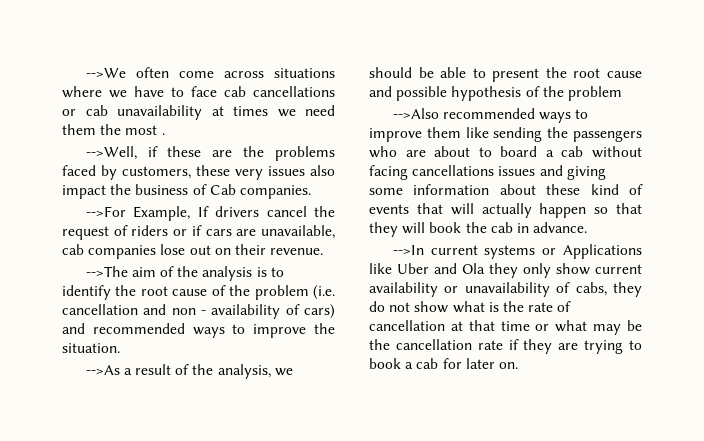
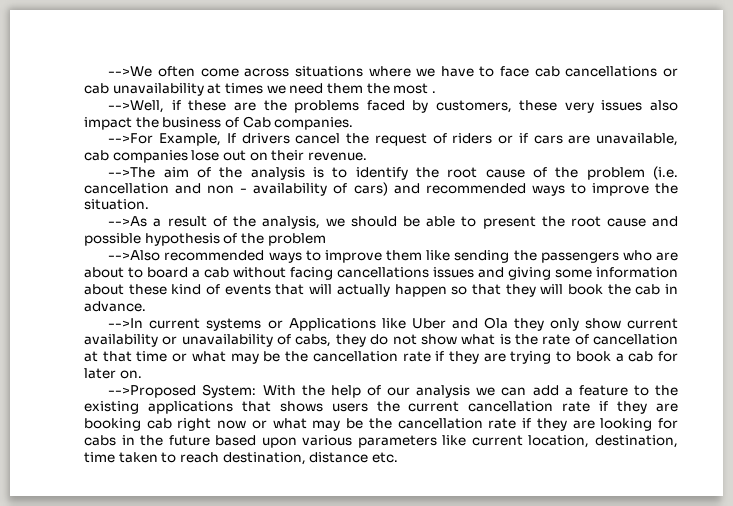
+ -->Proposed System: With the help of our analysis we can add a feature to the existing applications that shows users the current cancellation rate if they are booking cab right now or what may be the cancellation rate if they are looking for cabs in the future based upon various parameters like current location, destination, time taken to reach destination, distance etc.

